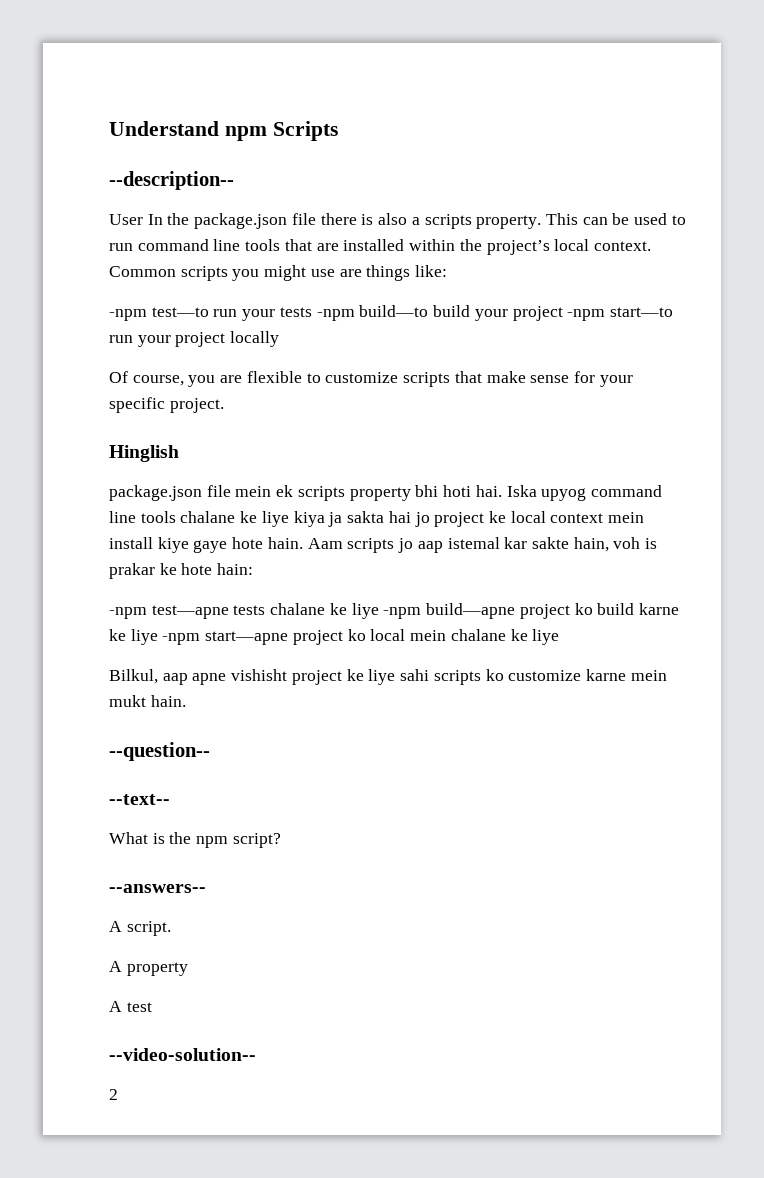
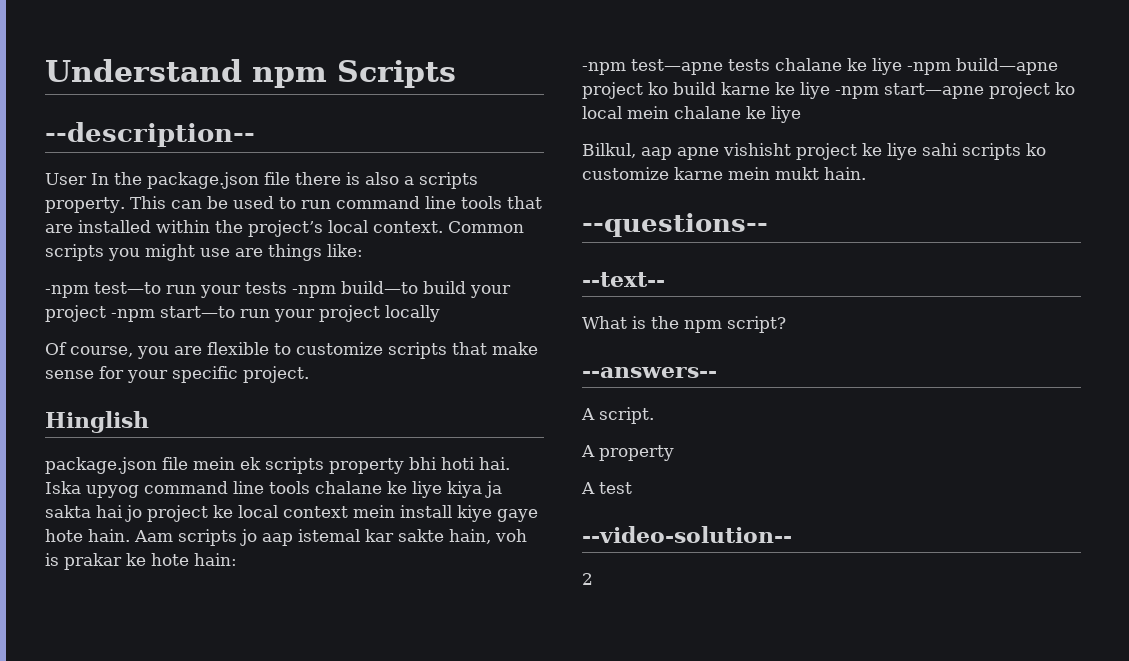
- --question--
+ --questions--

